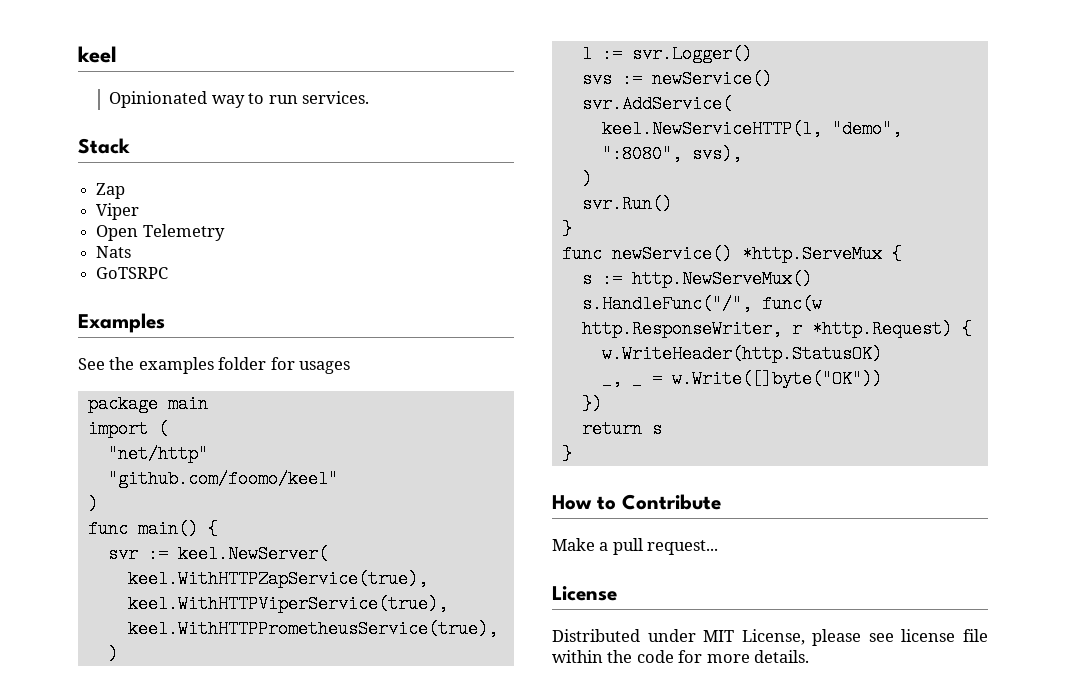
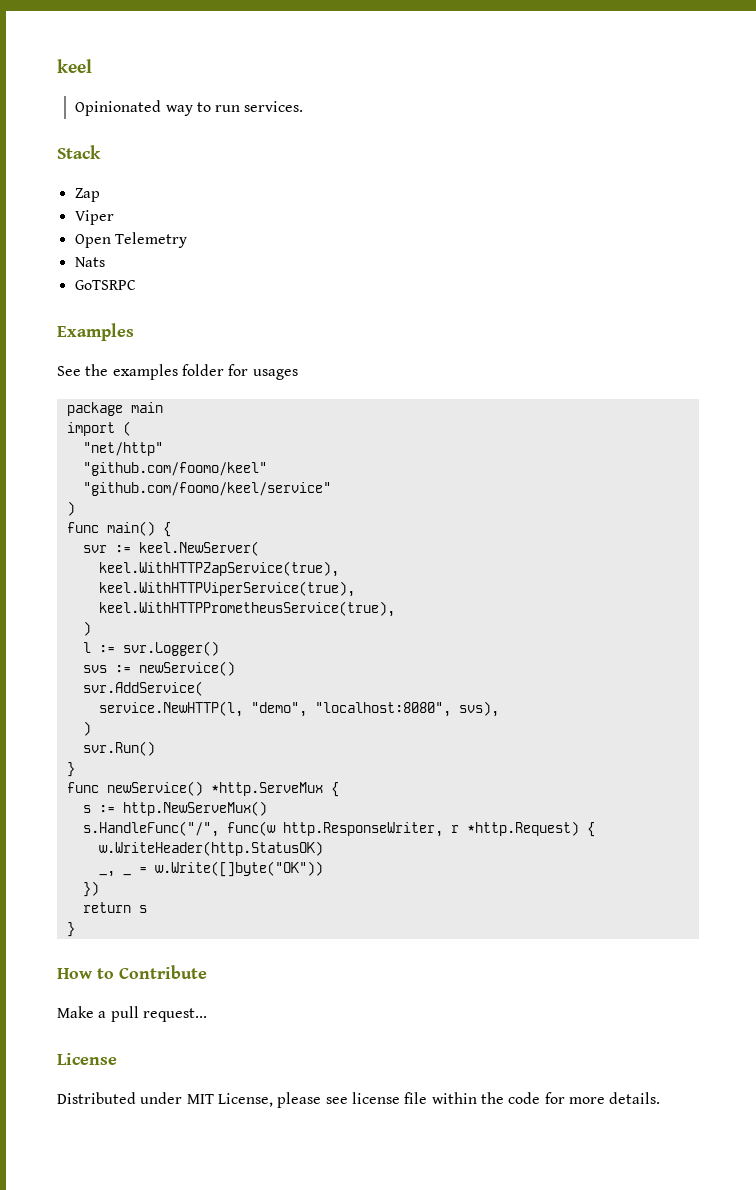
+ "github.com/foomo/keel/service"
- keel.NewServiceHTTP(l, "demo", ":8080", svs),
+ service.NewHTTP(l, "demo", "localhost:8080", svs),

